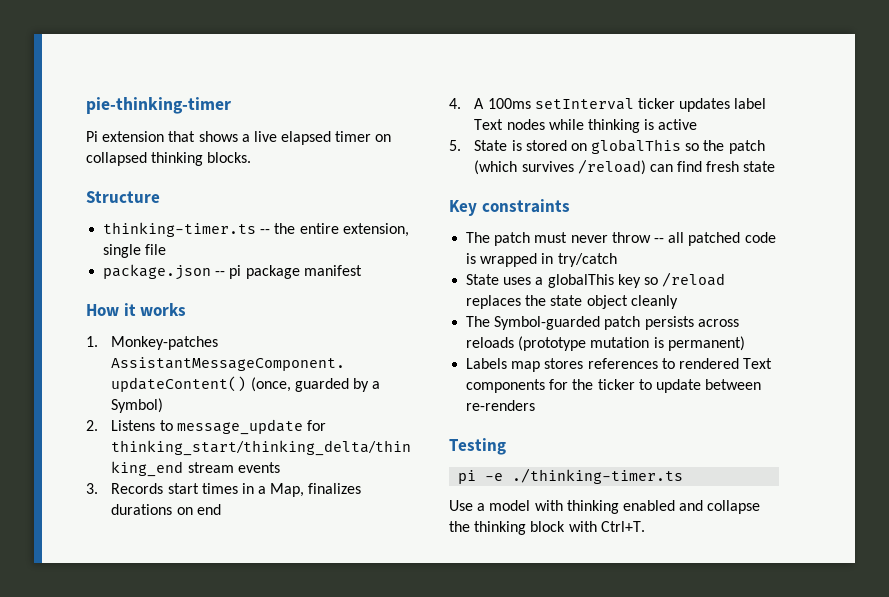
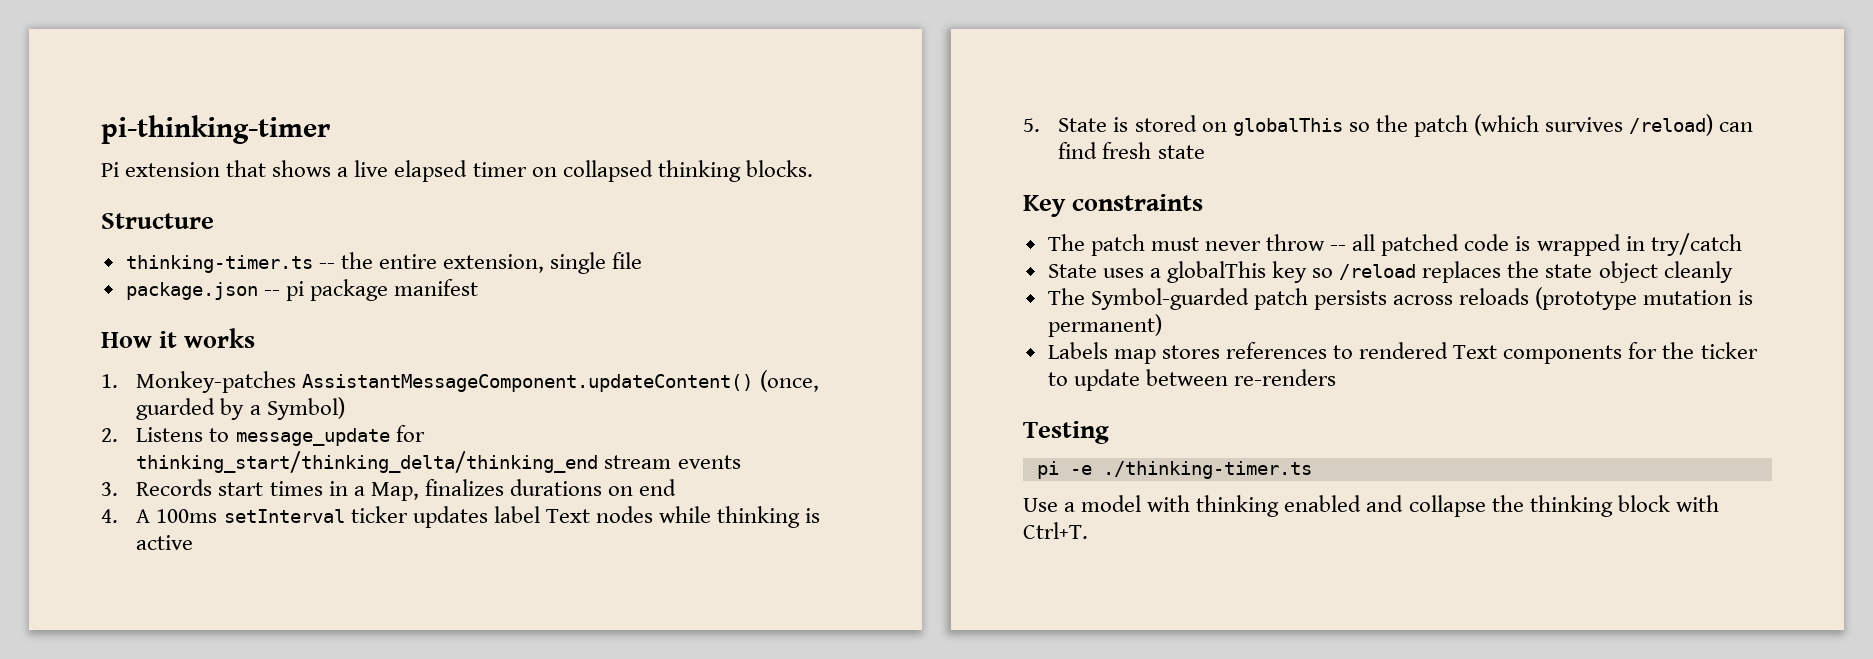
- pie-thinking-timer
+ pi-thinking-timer

